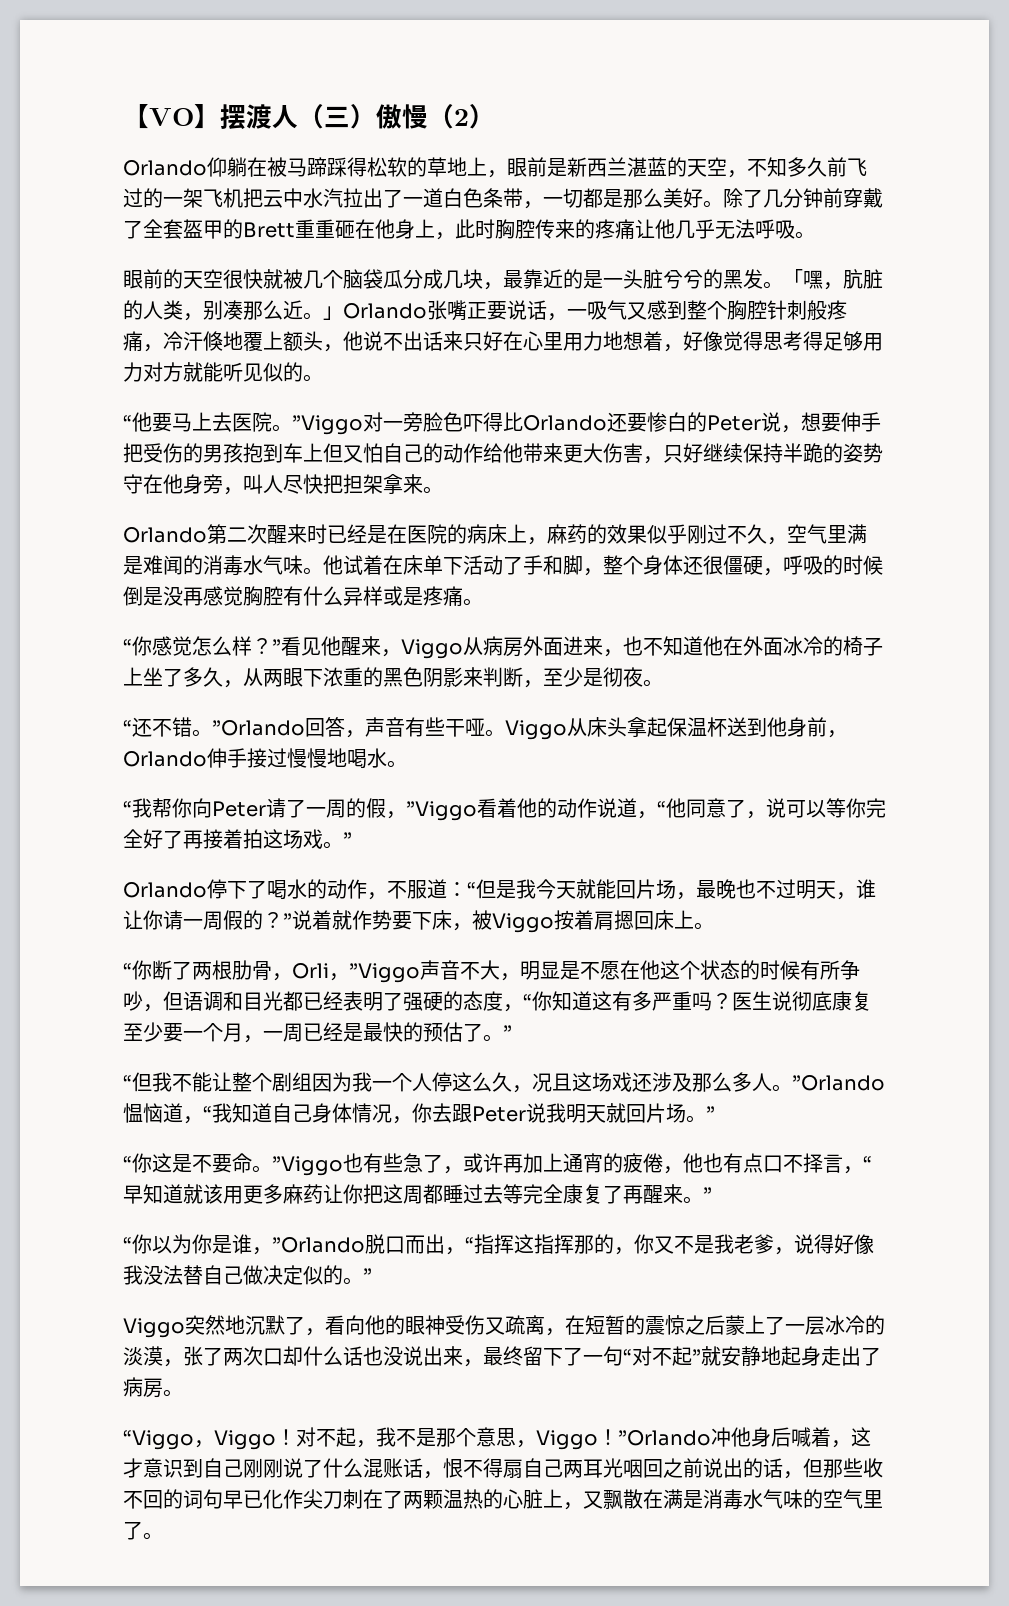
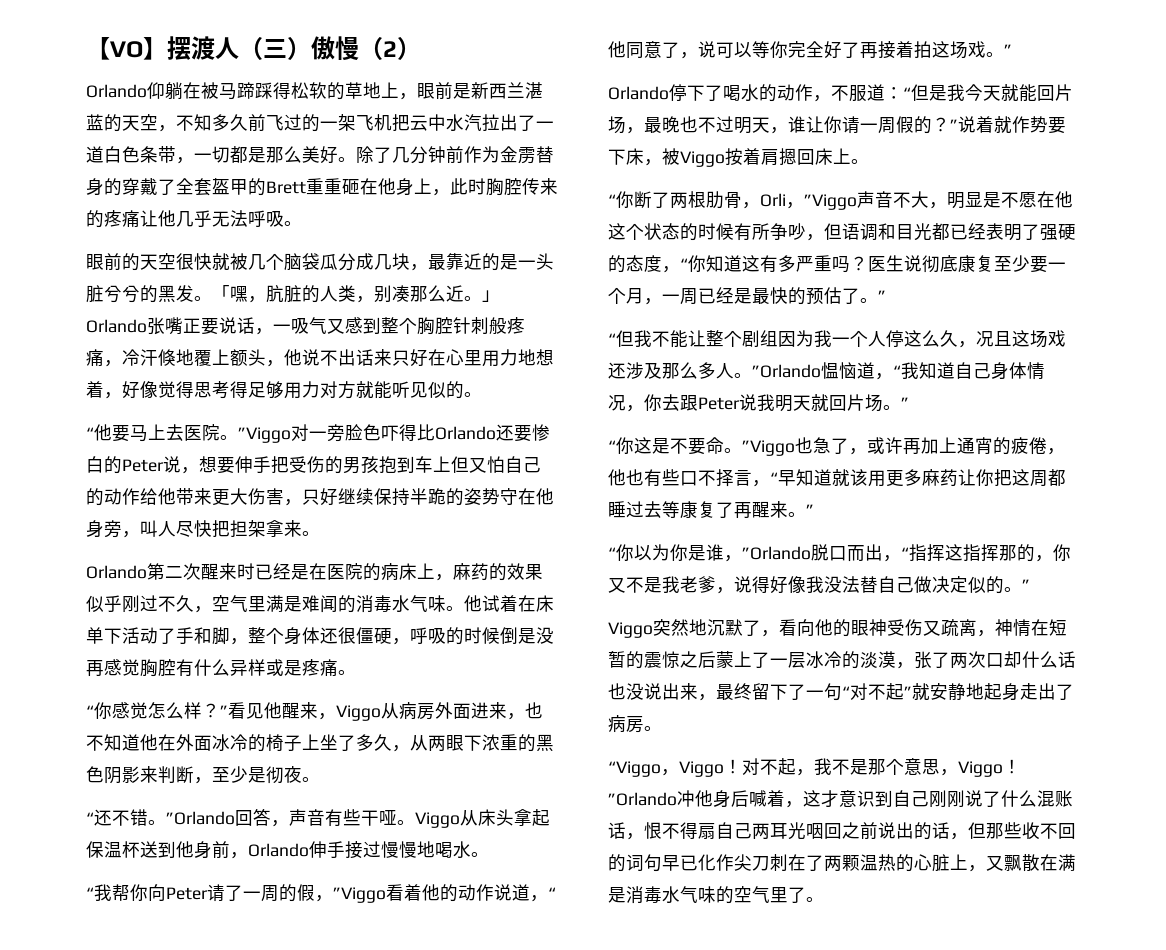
- 除了几分钟前穿戴了全套盔甲的Brett重重砸在他身上，此时胸腔传来的疼痛让他几乎无法呼吸。
+ 除了几分钟前作为金雳替身的穿戴了全套盔甲的Brett重重砸在他身上，此时胸腔传来的疼痛让他几乎无法呼吸。
- “你这是不要命。”Viggo也有些急了，或许再加上通宵的疲倦，他也有点口不择言，“早知道就该用更多麻药让你把这周都睡过去等完全康复了再醒来。”
+ “你这是不要命。”Viggo也急了，或许再加上通宵的疲倦，他也有些口不择言，“早知道就该用更多麻药让你把这周都睡过去等康复了再醒来。”
- Viggo突然地沉默了，看向他的眼神受伤又疏离，在短暂的震惊之后蒙上了一层冰冷的淡漠，张了两次口却什么话也没说出来，最终留下了一句“对不起”就安静地起身走出了病房。
+ Viggo突然地沉默了，看向他的眼神受伤又疏离，神情在短暂的震惊之后蒙上了一层冰冷的淡漠，张了两次口却什么话也没说出来，最终留下了一句“对不起”就安静地起身走出了病房。

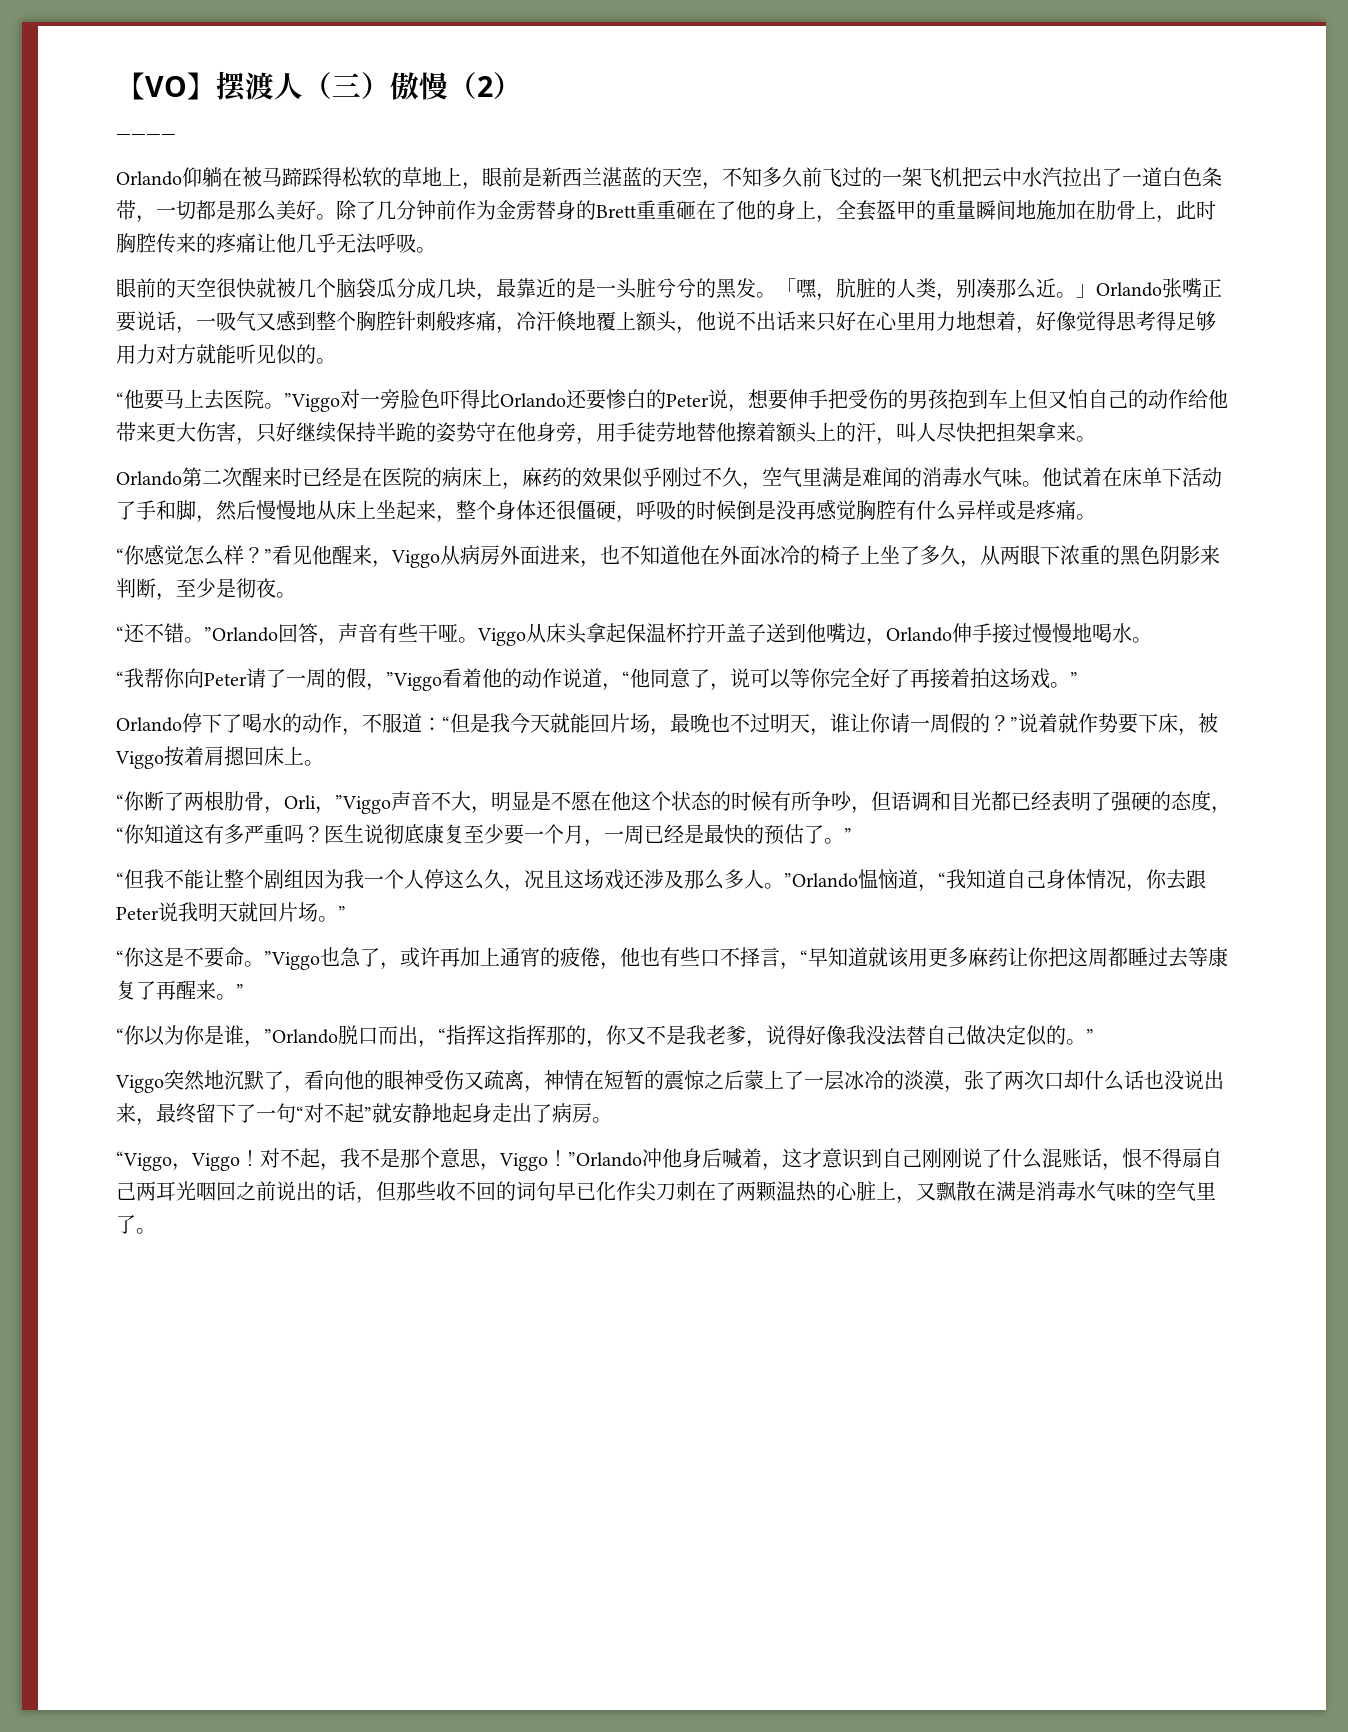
+ ————
- 除了几分钟前作为金雳替身的穿戴了全套盔甲的Brett重重砸在他身上，此时胸腔传来的疼痛让他几乎无法呼吸。
+ 除了几分钟前作为金雳替身的Brett重重砸在了他的身上，全套盔甲的重量瞬间地施加在肋骨上，此时胸腔传来的疼痛让他几乎无法呼吸。
- “他要马上去医院。”Viggo对一旁脸色吓得比Orlando还要惨白的Peter说，想要伸手把受伤的男孩抱到车上但又怕自己的动作给他带来更大伤害，只好继续保持半跪的姿势守在他身旁，叫人尽快把担架拿来。
+ “他要马上去医院。”Viggo对一旁脸色吓得比Orlando还要惨白的Peter说，想要伸手把受伤的男孩抱到车上但又怕自己的动作给他带来更大伤害，只好继续保持半跪的姿势守在他身旁，用手徒劳地替他擦着额头上的汗，叫人尽快把担架拿来。
- 他试着在床单下活动了手和脚，整个身体还很僵硬，呼吸的时候倒是没再感觉胸腔有什么异样或是疼痛。
+ 他试着在床单下活动了手和脚，然后慢慢地从床上坐起来，整个身体还很僵硬，呼吸的时候倒是没再感觉胸腔有什么异样或是疼痛。
- Viggo从床头拿起保温杯送到他身前，Orlando伸手接过慢慢地喝水。
+ Viggo从床头拿起保温杯拧开盖子送到他嘴边，Orlando伸手接过慢慢地喝水。

